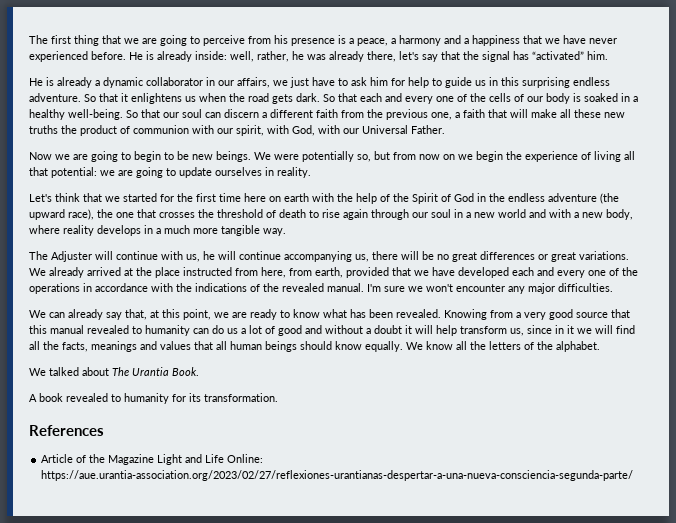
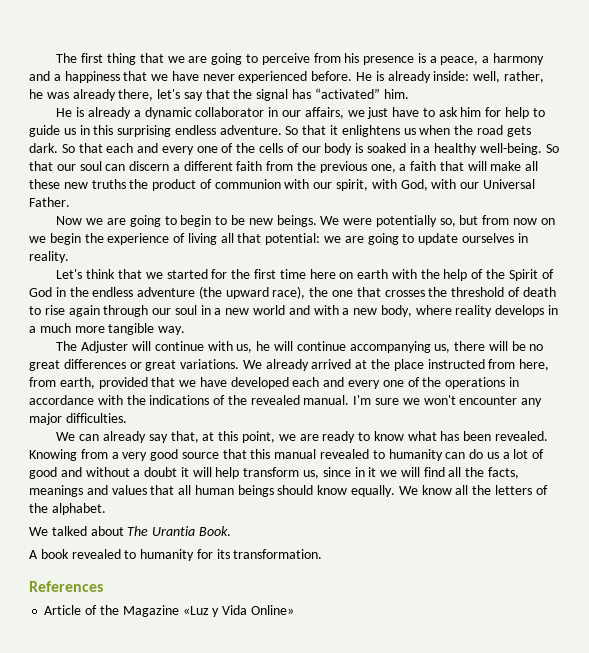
- Article of the Magazine Light and Life Online: https://aue.urantia-association.org/2023/02/27/reflexiones-urantianas-despertar-a-una-nueva-consciencia-segunda-parte/
+ Article of the Magazine «Luz y Vida Online»

